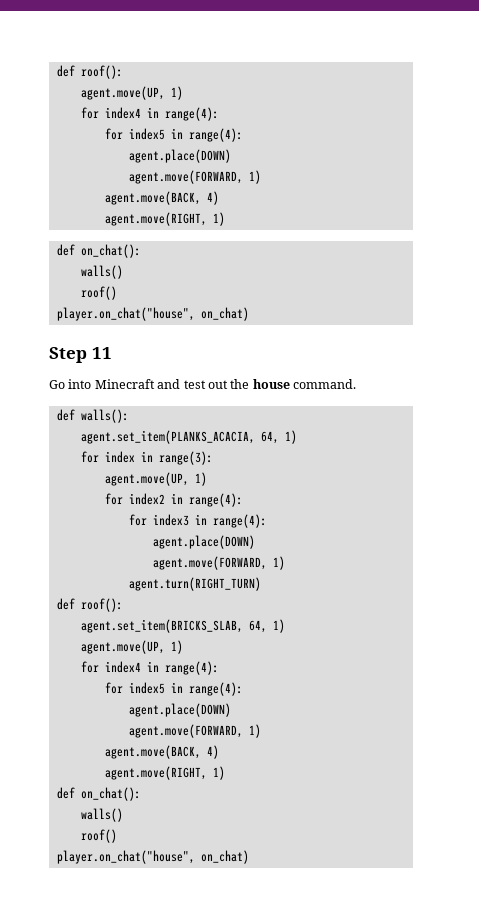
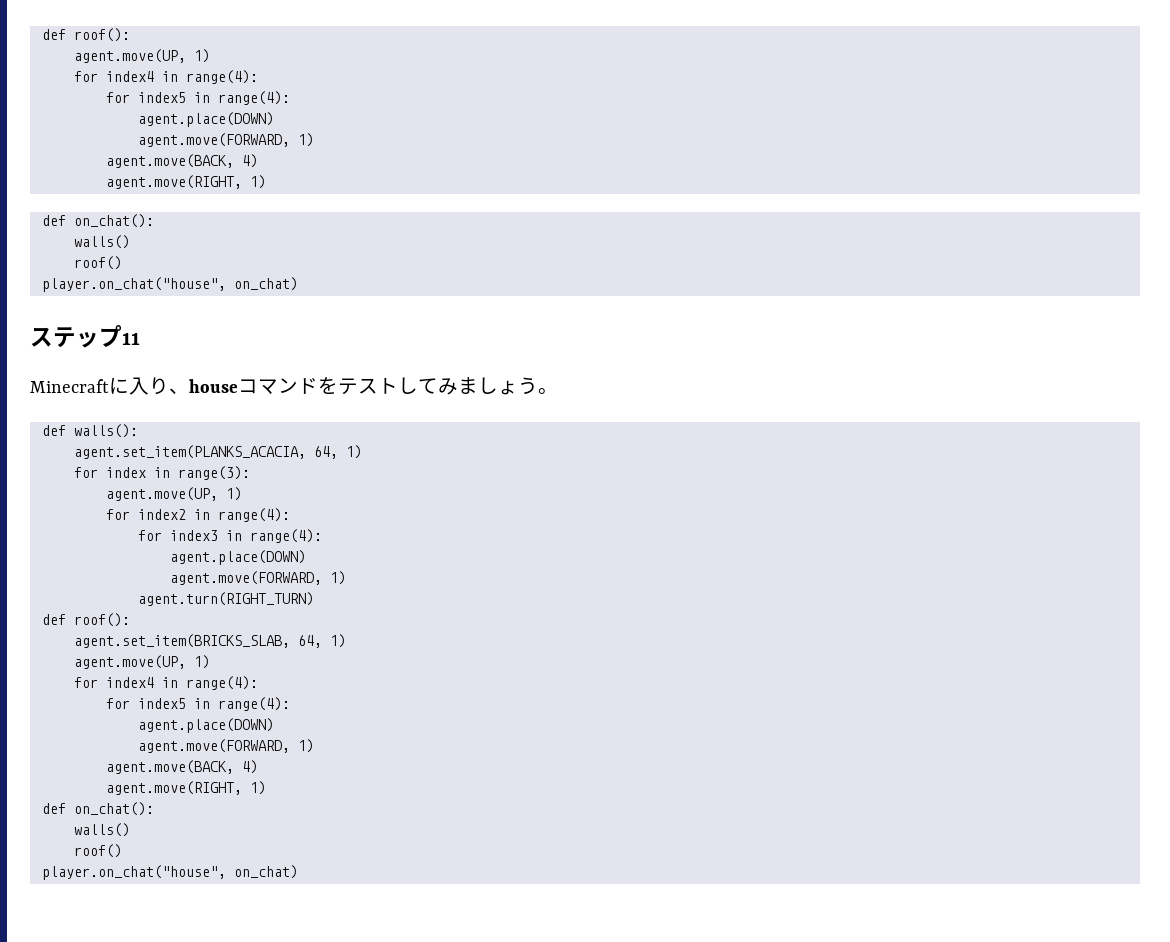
- Step 11
+ ステップ11
- Go into Minecraft and test out the house command.
+ Minecraftに入り、houseコマンドをテストしてみましょう。

